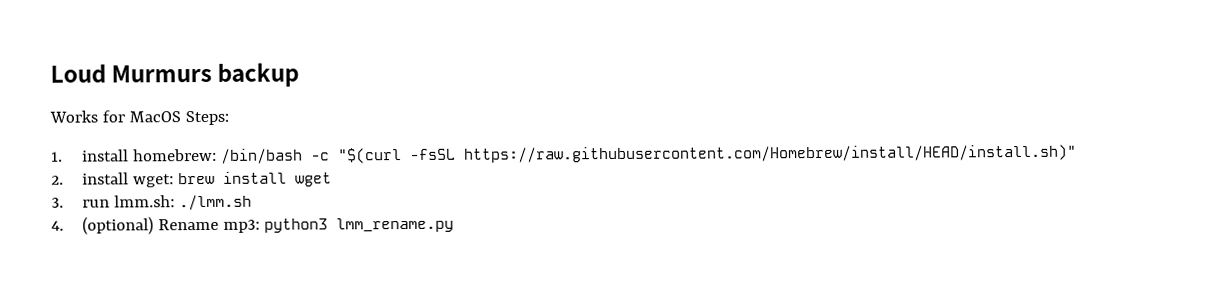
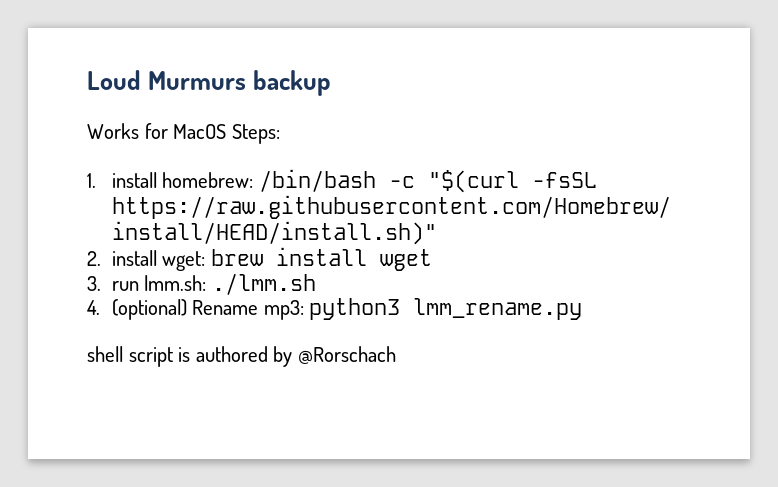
+ shell script is authored by @Rorschach

